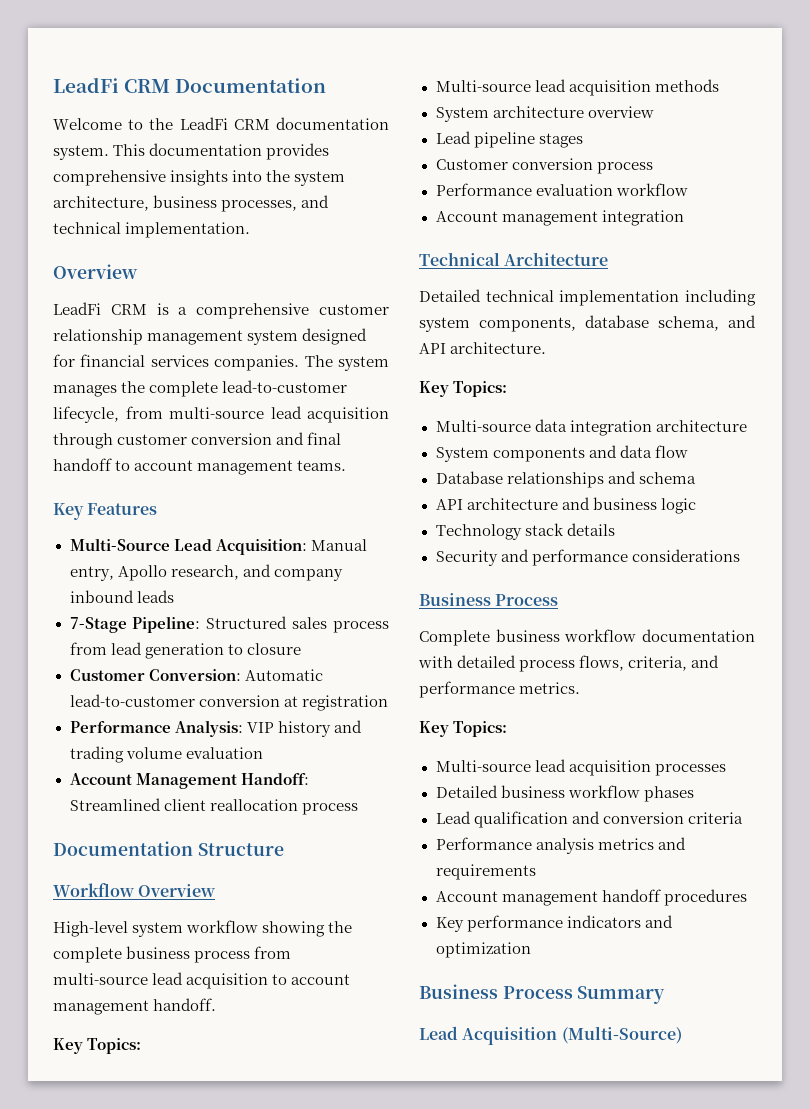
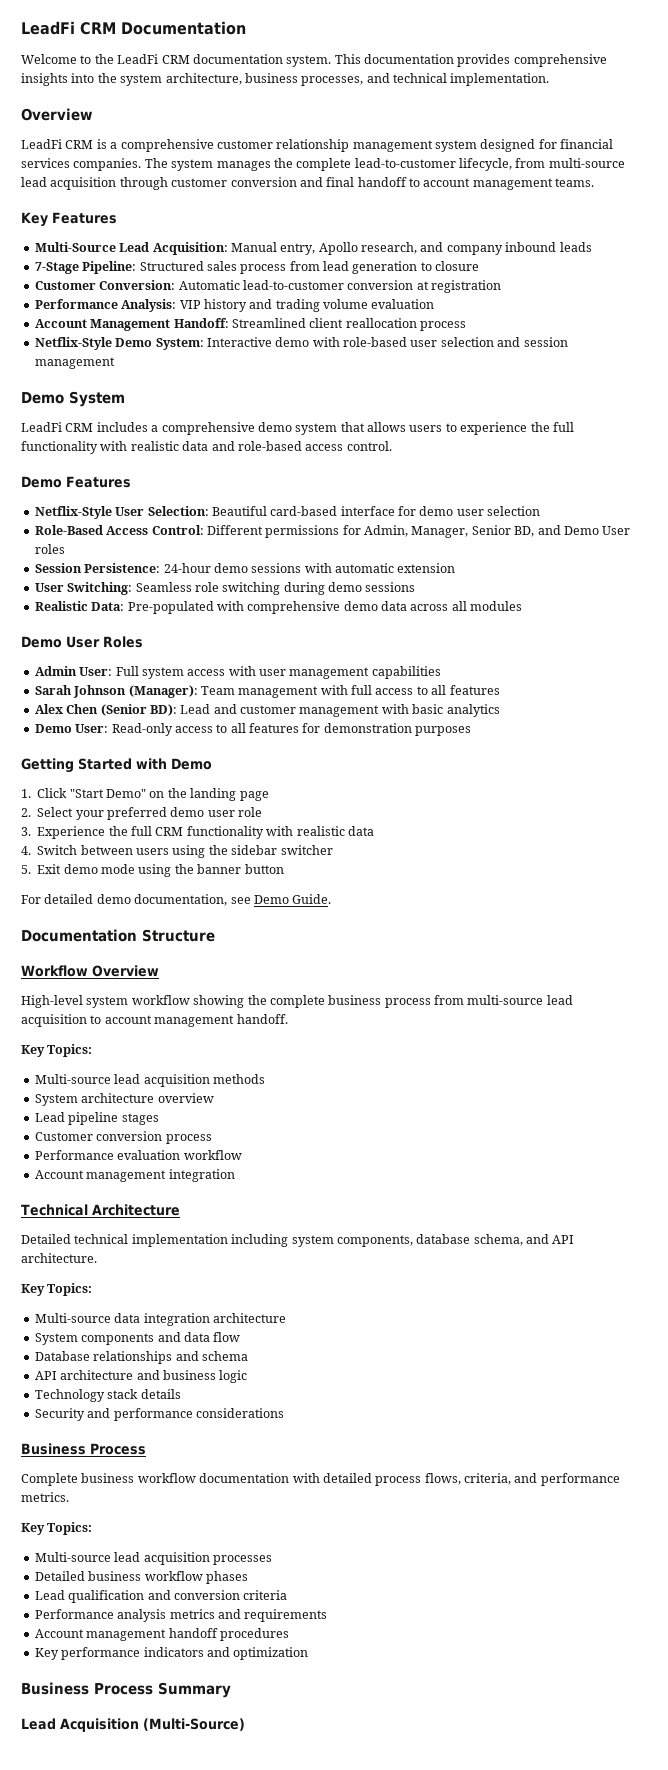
+ Netflix-Style Demo System: Interactive demo with role-based user selection and session management
+ Demo System
+ LeadFi CRM includes a comprehensive demo system that allows users to experience the full functionality with realistic data and role-based access control.
+ Demo Features
+ Netflix-Style User Selection: Beautiful card-based interface for demo user selection
+ Role-Based Access Control: Different permissions for Admin, Manager, Senior BD, and Demo User roles
+ Session Persistence: 24-hour demo sessions with automatic extension
+ User Switching: Seamless role switching during demo sessions
+ Realistic Data: Pre-populated with comprehensive demo data across all modules
+ Demo User Roles
+ Admin User: Full system access with user management capabilities
+ Sarah Johnson (Manager): Team management with full access to all features
+ Alex Chen (Senior BD): Lead and customer management with basic analytics
+ Demo User: Read-only access to all features for demonstration purposes
+ Getting Started with Demo
+ 1. Click "Start Demo" on the landing page
+ 2. Select your preferred demo user role
+ 3. Experience the full CRM functionality with realistic data
+ 4. Switch between users using the sidebar switcher
+ 5. Exit demo mode using the banner button
+ For detailed demo documentation, see Demo Guide.

